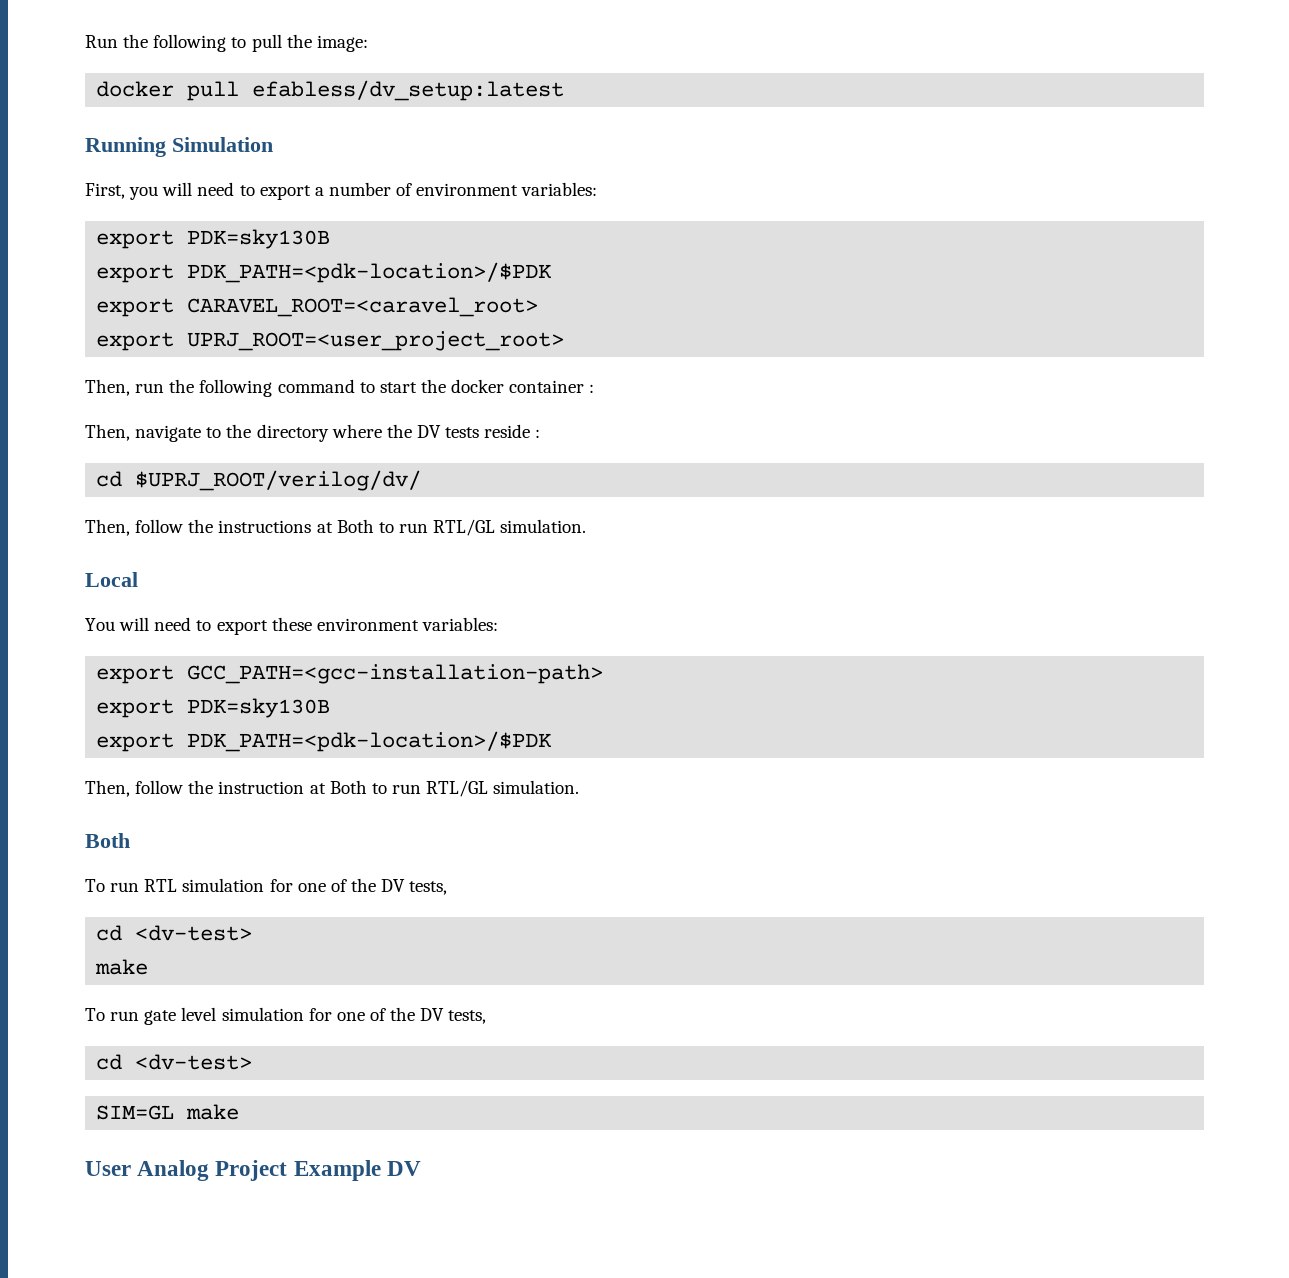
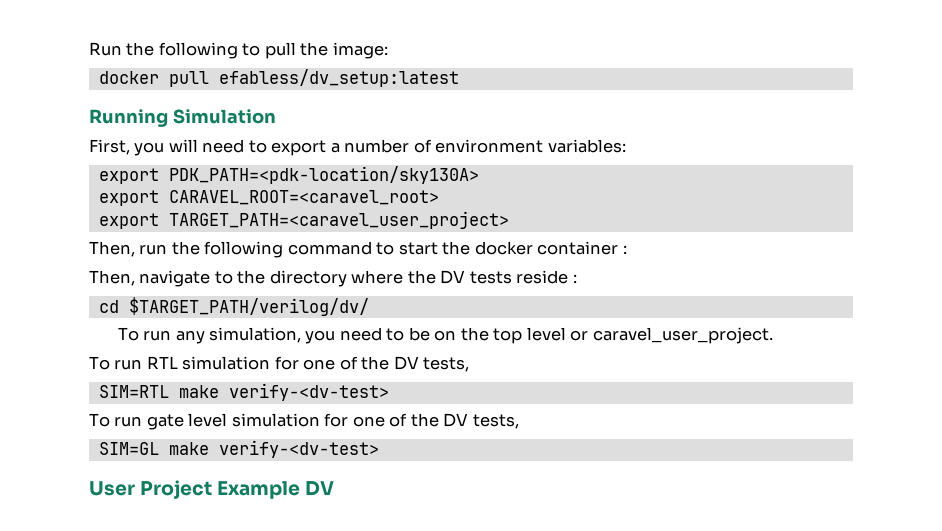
  First, you will need to export a number of environment variables:
- export PDK=sky130B
- export PDK_PATH=<pdk-location>/$PDK
+ export PDK_PATH=<pdk-location/sky130A>
- export UPRJ_ROOT=<user_project_root>
+ export TARGET_PATH=<caravel_user_project>
- cd $UPRJ_ROOT/verilog/dv/
- Then, follow the instructions at Both to run RTL/GL simulation.
- Local
- You will need to export these environment variables:
- export GCC_PATH=<gcc-installation-path>
- export PDK=sky130B
- export PDK_PATH=<pdk-location>/$PDK
- Then, follow the instruction at Both to run RTL/GL simulation.
- Both
+ cd $TARGET_PATH/verilog/dv/
+ To run any simulation, you need to be on the top level or caravel_user_project.
  To run RTL simulation for one of the DV tests,
- cd <dv-test>
- make
+ SIM=RTL make verify-<dv-test>
  To run gate level simulation for one of the DV tests,
- cd <dv-test>
- SIM=GL make
+ SIM=GL make verify-<dv-test>
- User Analog Project Example DV
+ User Project Example DV

